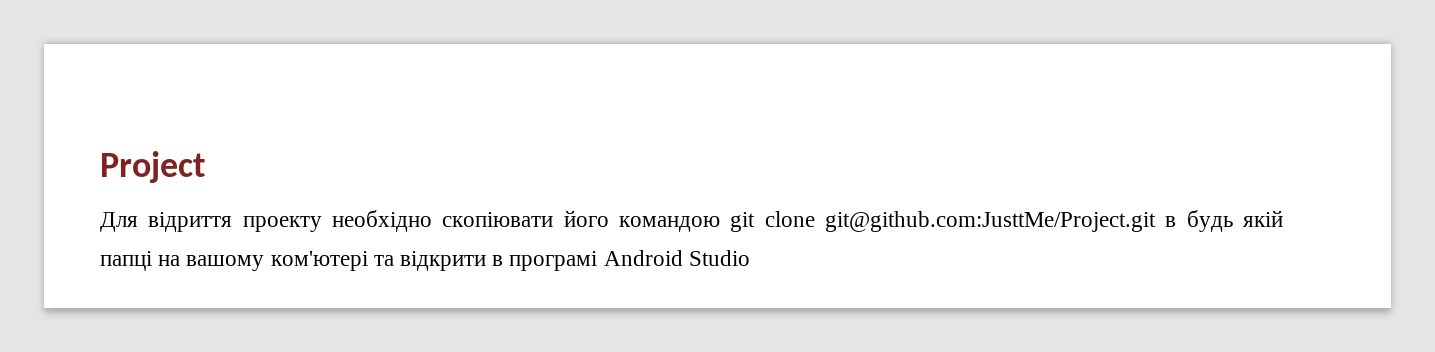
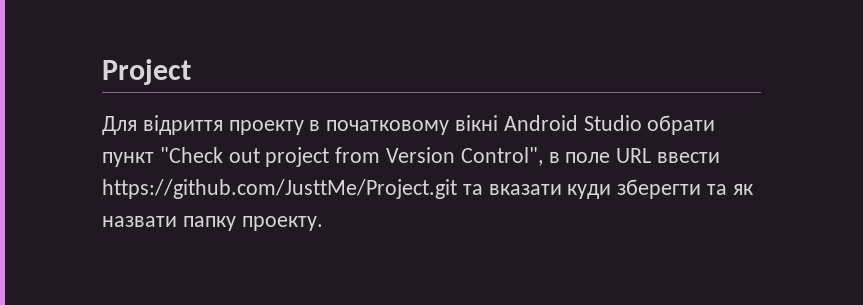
- Для відриття проекту необхідно скопіювати його командою git clone git@github.com:JusttMe/Project.git в будь якій папці на вашому ком'ютері та відкрити в програмі Android Studio
+ Для відриття проекту в початковому вікні Android Studio обрати пункт "Check out project from Version Control", в поле URL ввести https://github.com/JusttMe/Project.git та вказати куди зберегти та як назвати папку проекту.

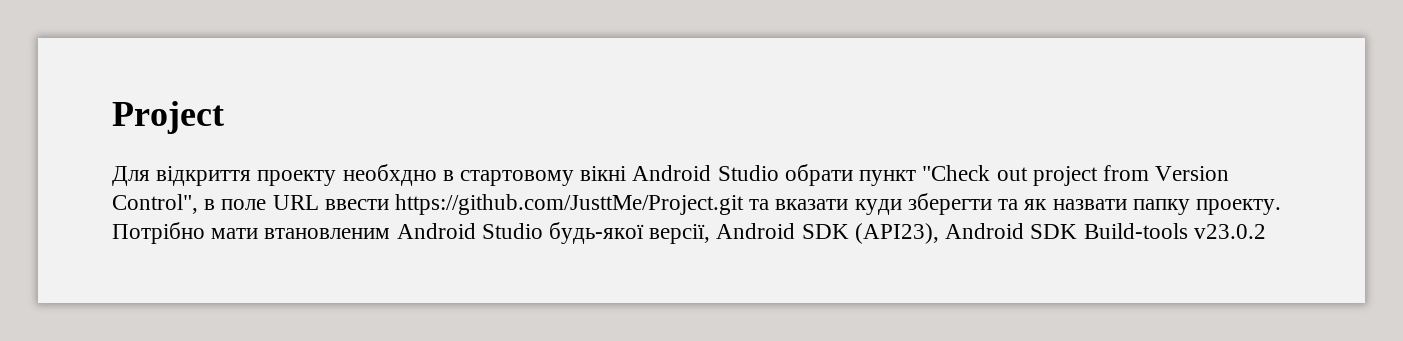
- Для відриття проекту в початковому вікні Android Studio обрати пункт "Check out project from Version Control", в поле URL ввести https://github.com/JusttMe/Project.git та вказати куди зберегти та як назвати папку проекту.
+ Для відкриття проекту необхдно в стартовому вікні Android Studio обрати пункт "Check out project from Version Control", в поле URL ввести https://github.com/JusttMe/Project.git та вказати куди зберегти та як назвати папку проекту.
+ Потрібно мати втановленим Android Studio будь-якої версії, Android SDK (API23), Android SDK Build-tools v23.0.2

